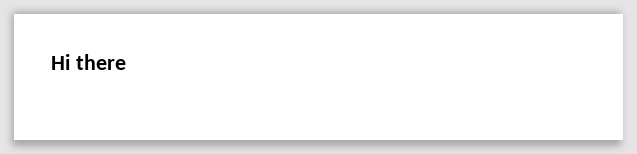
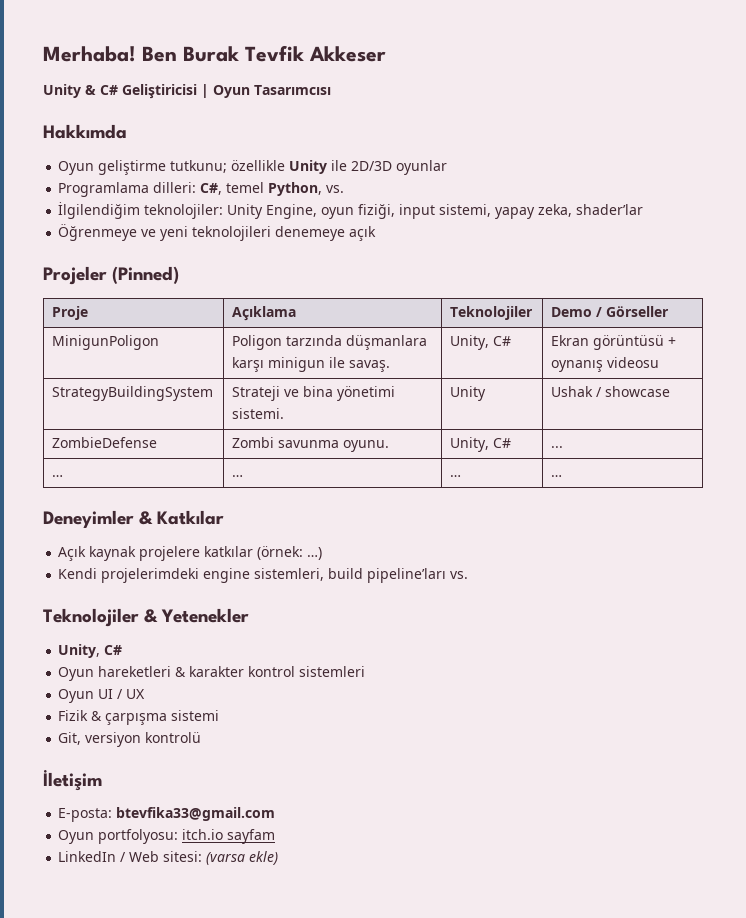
- Hi there
+ Merhaba! Ben Burak Tevfik Akkeser
+ Unity & C# Geliştiricisi | Oyun Tasarımcısı
+ Hakkımda
+ Oyun geliştirme tutkunu; özellikle Unity ile 2D/3D oyunlar
+ Programlama dilleri: C#, temel Python, vs.
+ İlgilendiğim teknolojiler: Unity Engine, oyun fiziği, input sistemi, yapay zeka, shader’lar
+ Öğrenmeye ve yeni teknolojileri denemeye açık
+ Projeler (Pinned)
+ Proje | Açıklama | Teknolojiler | Demo / Görseller
+ MinigunPoligon | Poligon tarzında düşmanlara karşı minigun ile savaş. | Unity, C# | Ekran görüntüsü + oynanış videosu
+ StrategyBuildingSystem | Strateji ve bina yönetimi sistemi. | Unity | Ushak / showcase
+ ZombieDefense | Zombi savunma oyunu. | Unity, C# | ...
+ … | … | … | …
+ Deneyimler & Katkılar
+ Açık kaynak projelere katkılar (örnek: …)
+ Kendi projelerimdeki engine sistemleri, build pipeline’ları vs.
+ Teknolojiler & Yetenekler
+ Unity, C#
+ Oyun hareketleri & karakter kontrol sistemleri
+ Oyun UI / UX
+ Fizik & çarpışma sistemi
+ Git, versiyon kontrolü
+ İletişim
+ E-posta: btevfika33@gmail.com
+ Oyun portfolyosu: itch.io sayfam
+ LinkedIn / Web sitesi: (varsa ekle)

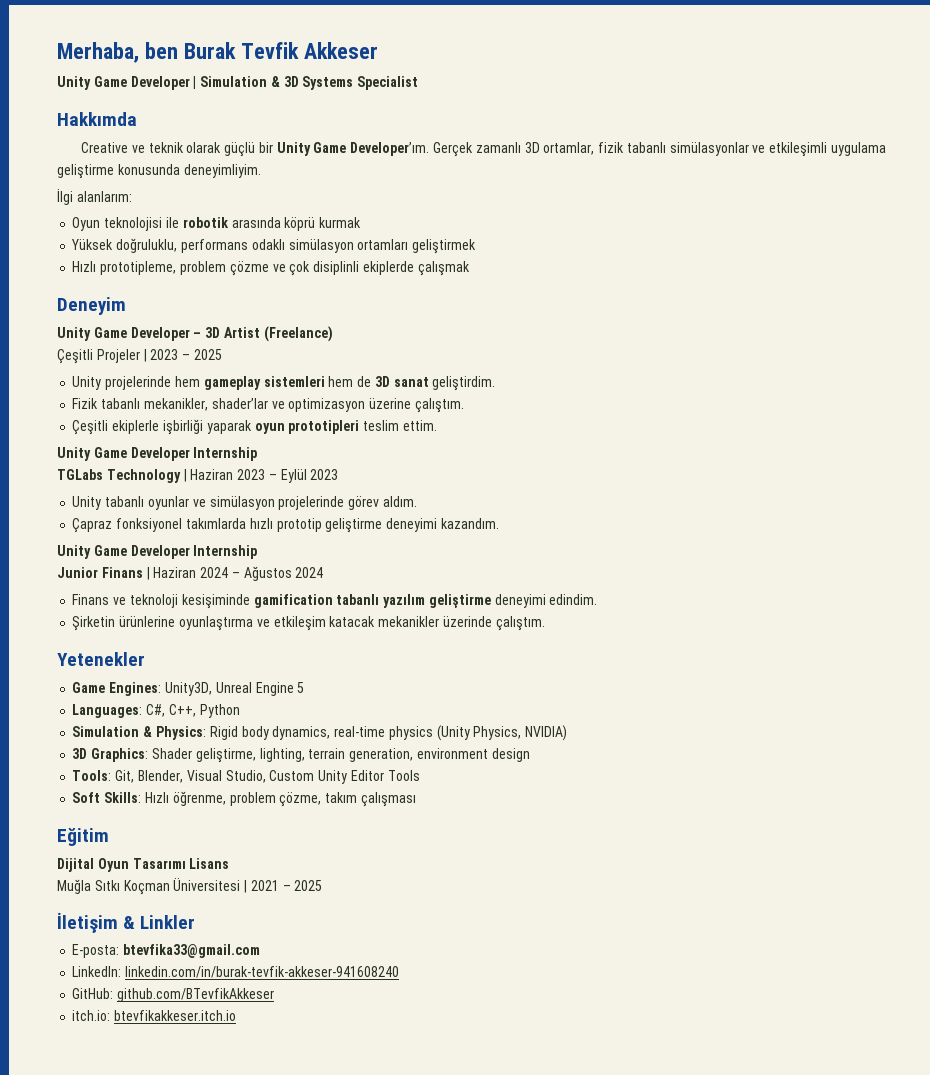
- Merhaba! Ben Burak Tevfik Akkeser
+ Merhaba, ben Burak Tevfik Akkeser
- Unity & C# Geliştiricisi | Oyun Tasarımcısı
+ Unity Game Developer | Simulation & 3D Systems Specialist
  Hakkımda
- Oyun geliştirme tutkunu; özellikle Unity ile 2D/3D oyunlar
- Programlama dilleri: C#, temel Python, vs.
- İlgilendiğim teknolojiler: Unity Engine, oyun fiziği, input sistemi, yapay zeka, shader’lar
- Öğrenmeye ve yeni teknolojileri denemeye açık
- Projeler (Pinned)
- Proje | Açıklama | Teknolojiler | Demo / Görseller
- MinigunPoligon | Poligon tarzında düşmanlara karşı minigun ile savaş. | Unity, C# | Ekran görüntüsü + oynanış videosu
- StrategyBuildingSystem | Strateji ve bina yönetimi sistemi. | Unity | Ushak / showcase
- ZombieDefense | Zombi savunma oyunu. | Unity, C# | ...
- … | … | … | …
- Deneyimler & Katkılar
- Açık kaynak projelere katkılar (örnek: …)
- Kendi projelerimdeki engine sistemleri, build pipeline’ları vs.
- Teknolojiler & Yetenekler
- Unity, C#
- Oyun hareketleri & karakter kontrol sistemleri
- Oyun UI / UX
- Fizik & çarpışma sistemi
- Git, versiyon kontrolü
+ Creative ve teknik olarak güçlü bir Unity Game Developer’ım. Gerçek zamanlı 3D ortamlar, fizik tabanlı simülasyonlar ve etkileşimli uygulama geliştirme konusunda deneyimliyim.
+ İlgi alanlarım:
+ Oyun teknolojisi ile robotik arasında köprü kurmak
+ Yüksek doğruluklu, performans odaklı simülasyon ortamları geliştirmek
+ Hızlı prototipleme, problem çözme ve çok disiplinli ekiplerde çalışmak
+ Deneyim
+ Unity Game Developer – 3D Artist (Freelance)
+ Çeşitli Projeler | 2023 – 2025
+ Unity projelerinde hem gameplay sistemleri hem de 3D sanat geliştirdim.
+ Fizik tabanlı mekanikler, shader’lar ve optimizasyon üzerine çalıştım.
+ Çeşitli ekiplerle işbirliği yaparak oyun prototipleri teslim ettim.
+ Unity Game Developer Internship
+ TGLabs Technology | Haziran 2023 – Eylül 2023
+ Unity tabanlı oyunlar ve simülasyon projelerinde görev aldım.
+ Çapraz fonksiyonel takımlarda hızlı prototip geliştirme deneyimi kazandım.
+ Unity Game Developer Internship
+ Junior Finans | Haziran 2024 – Ağustos 2024
+ Finans ve teknoloji kesişiminde gamification tabanlı yazılım geliştirme deneyimi edindim.
+ Şirketin ürünlerine oyunlaştırma ve etkileşim katacak mekanikler üzerinde çalıştım.
+ Yetenekler
+ Game Engines: Unity3D, Unreal Engine 5
+ Languages: C#, C++, Python
+ Simulation & Physics: Rigid body dynamics, real-time physics (Unity Physics, NVIDIA)
+ 3D Graphics: Shader geliştirme, lighting, terrain generation, environment design
+ Tools: Git, Blender, Visual Studio, Custom Unity Editor Tools
+ Soft Skills: Hızlı öğrenme, problem çözme, takım çalışması
+ Eğitim
+ Dijital Oyun Tasarımı Lisans
+ Muğla Sıtkı Koçman Üniversitesi | 2021 – 2025
- İletişim
+ İletişim & Linkler
- Oyun portfolyosu: itch.io sayfam
- LinkedIn / Web sitesi: (varsa ekle)
+ LinkedIn: linkedin.com/in/burak-tevfik-akkeser-941608240
+ GitHub: github.com/BTevfikAkkeser
+ itch.io: btevfikakkeser.itch.io

